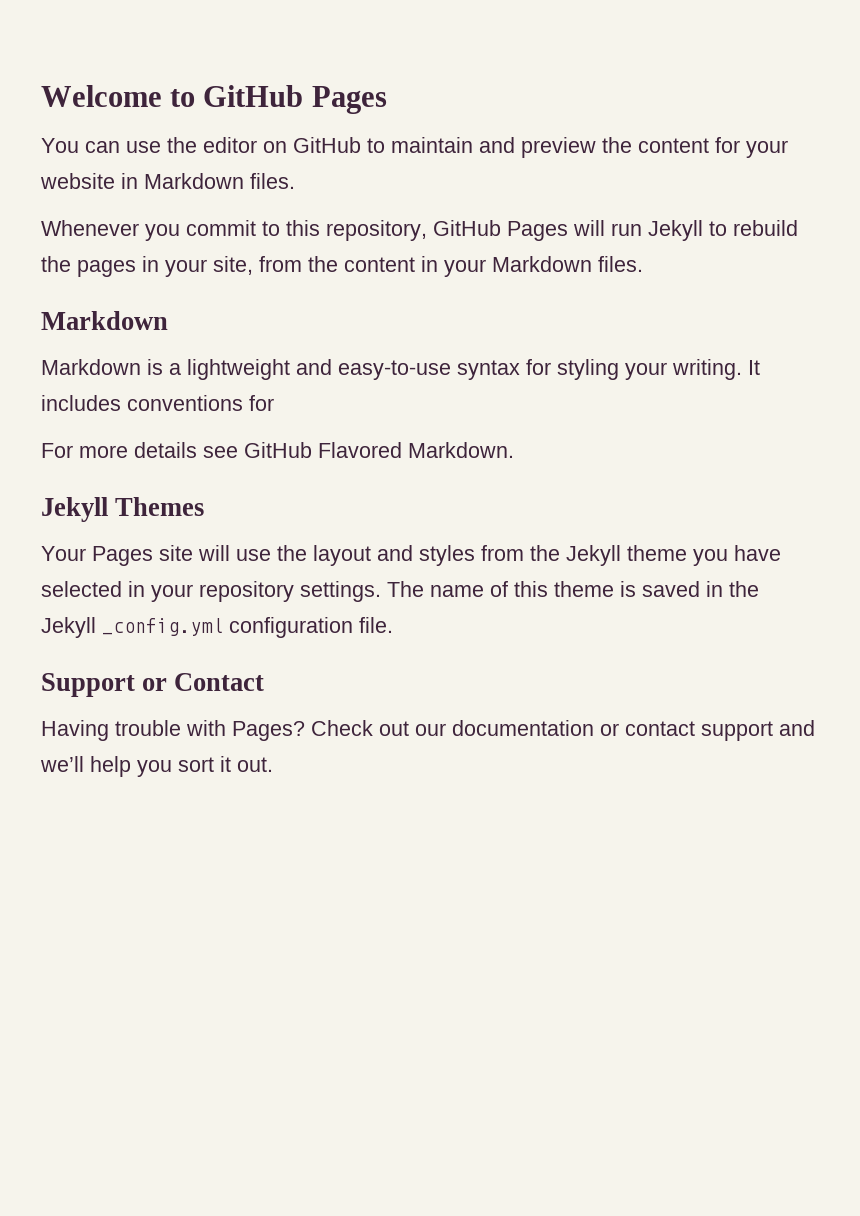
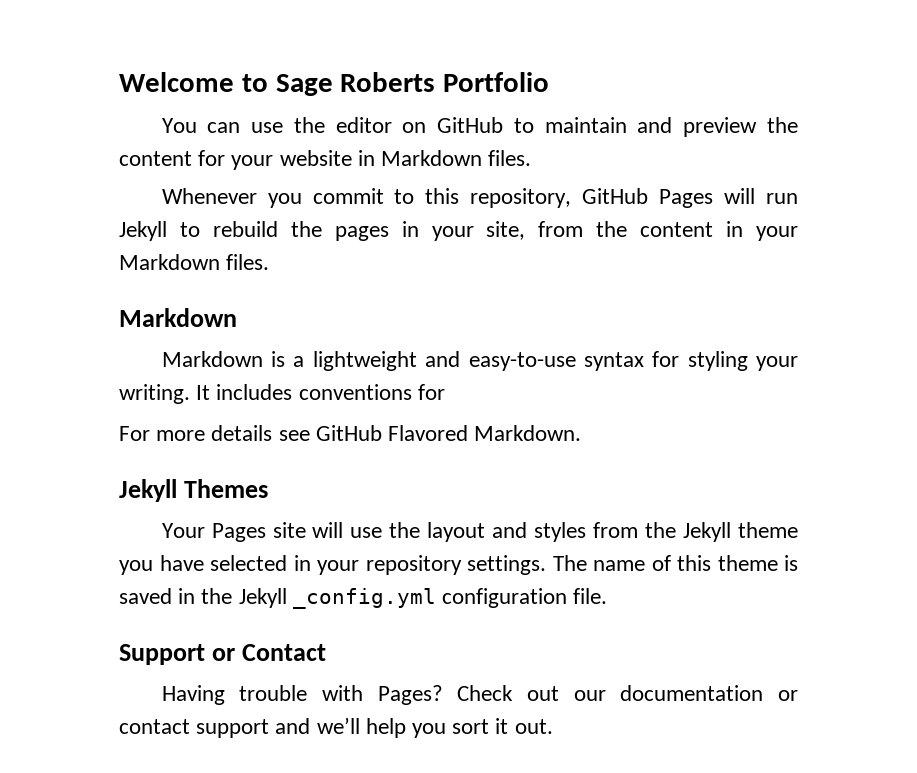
- Welcome to GitHub Pages
+ Welcome to Sage Roberts Portfolio

